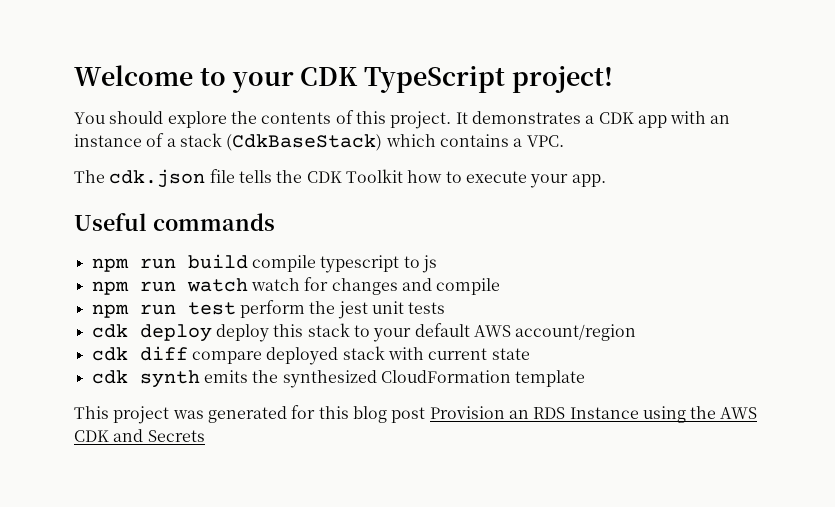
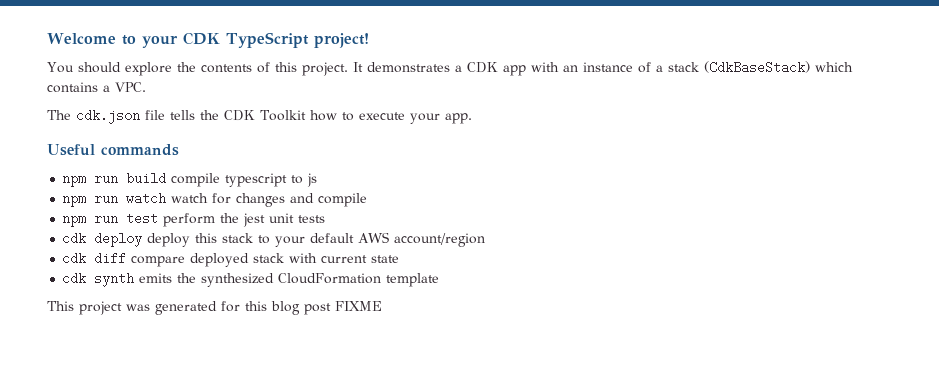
- This project was generated for this blog post Provision an RDS Instance using the AWS CDK and Secrets
+ This project was generated for this blog post FIXME

